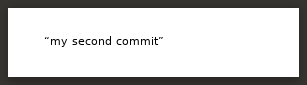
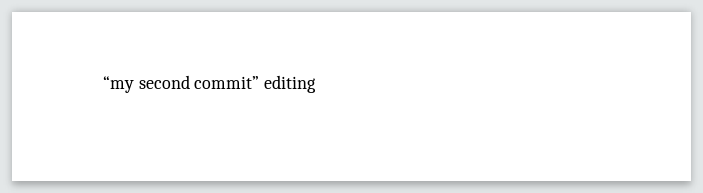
- “my second commit”
+ “my second commit” editing

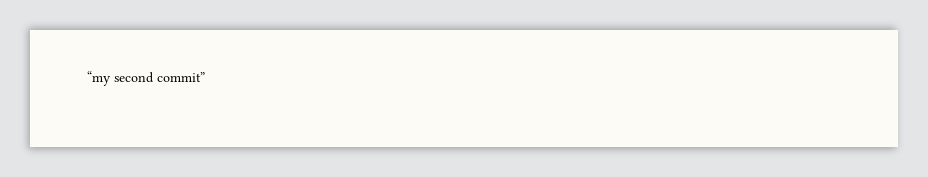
- “my second commit” editing
+ “my second commit”

